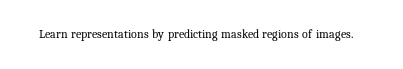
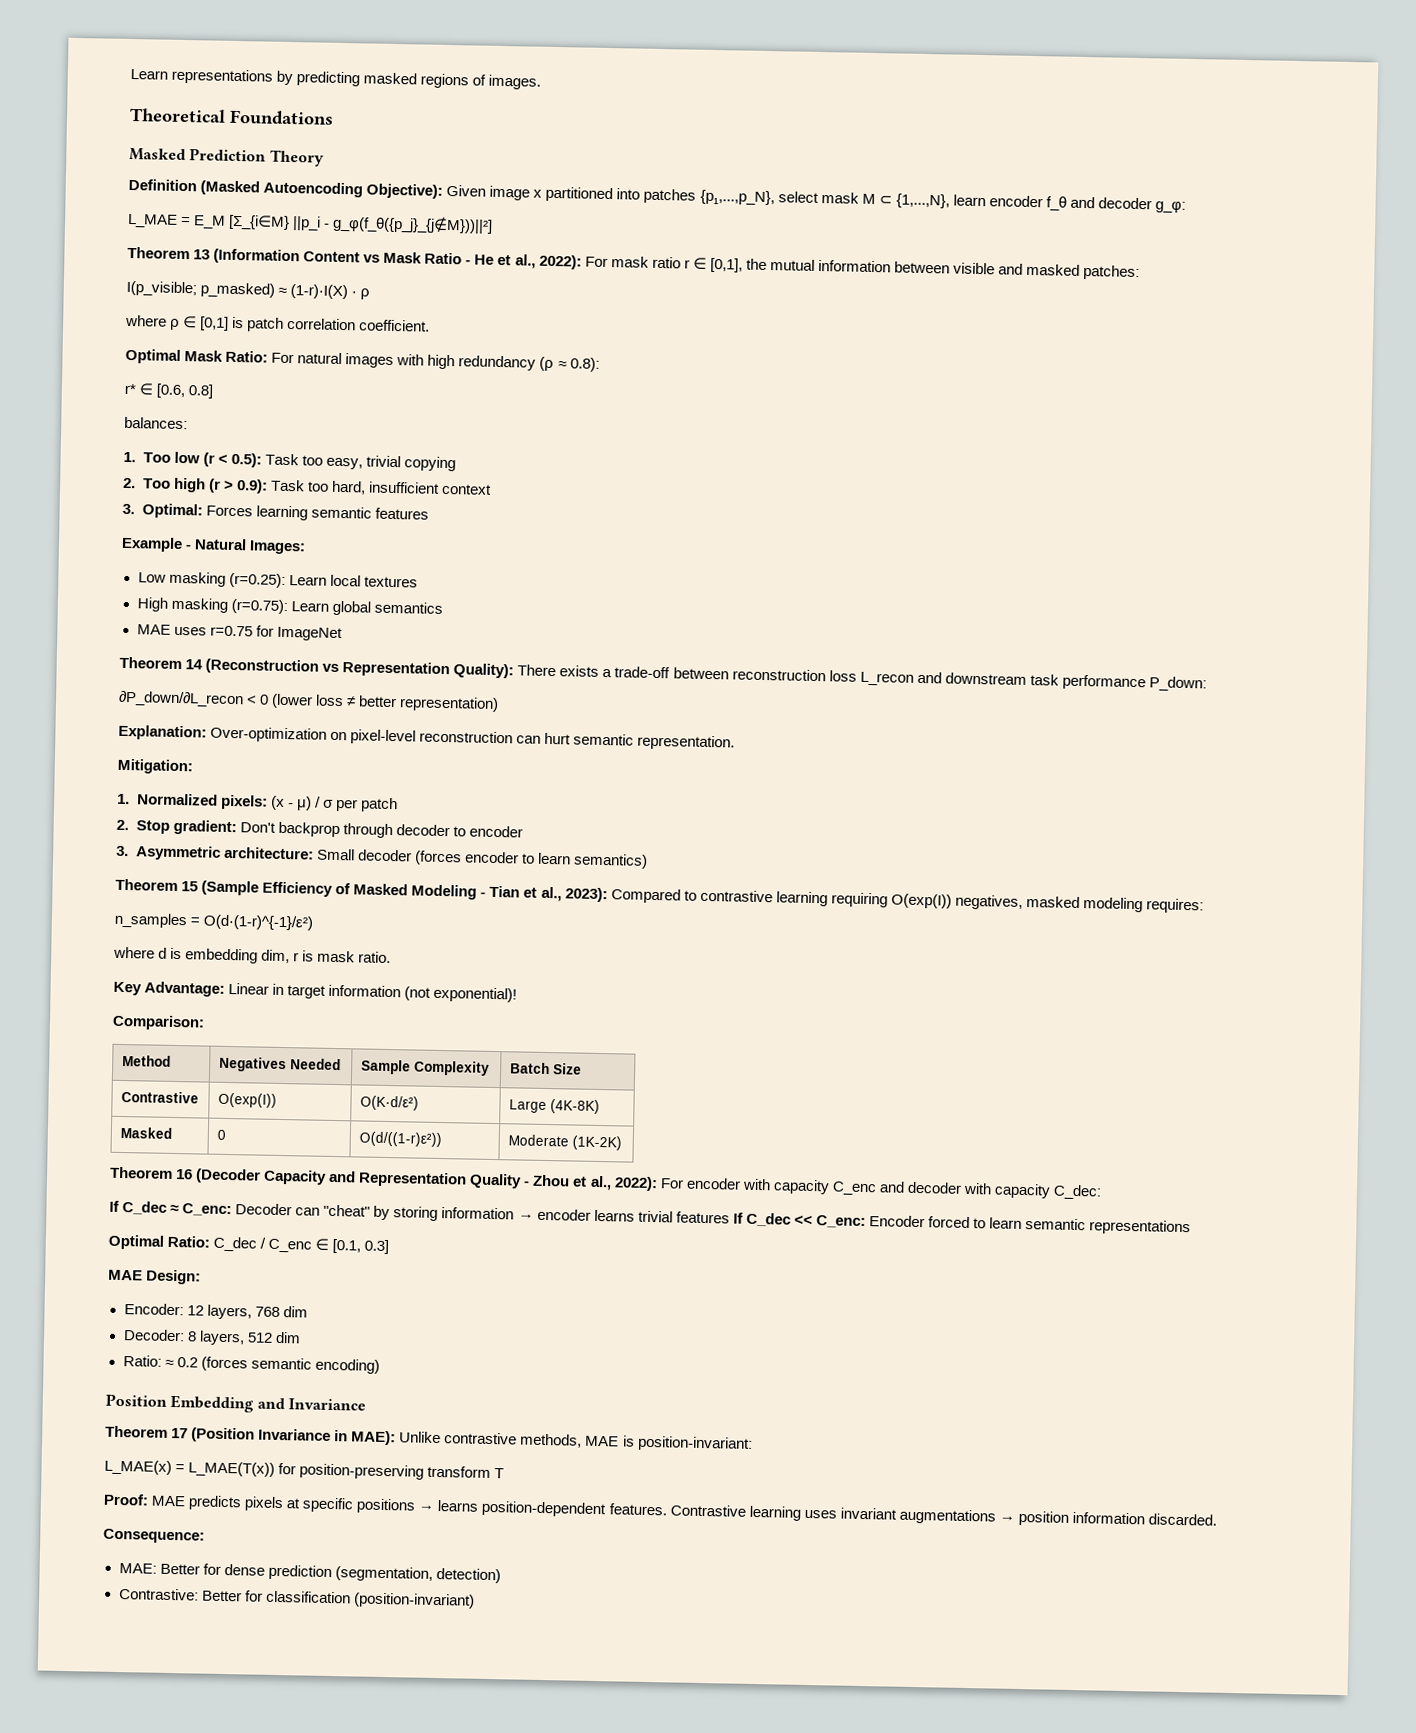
+ Theoretical Foundations
+ Masked Prediction Theory
+ Definition (Masked Autoencoding Objective): Given image x partitioned into patches {p₁,...,p_N}, select mask M ⊂ {1,...,N}, learn encoder f_θ and decoder g_φ:
+ L_MAE = E_M [Σ_{i∈M} ||p_i - g_φ(f_θ({p_j}_{j∉M}))||²]
+ Theorem 13 (Information Content vs Mask Ratio - He et al., 2022): For mask ratio r ∈ [0,1], the mutual information between visible and masked patches:
+ I(p_visible; p_masked) ≈ (1-r)·I(X) · ρ
+ where ρ ∈ [0,1] is patch correlation coefficient.
+ Optimal Mask Ratio: For natural images with high redundancy (ρ ≈ 0.8):
+ r* ∈ [0.6, 0.8]
+ balances:
+ 1. Too low (r < 0.5): Task too easy, trivial copying
+ 2. Too high (r > 0.9): Task too hard, insufficient context
+ 3. Optimal: Forces learning semantic features
+ Example - Natural Images:
+ Low masking (r=0.25): Learn local textures
+ High masking (r=0.75): Learn global semantics
+ MAE uses r=0.75 for ImageNet
+ Theorem 14 (Reconstruction vs Representation Quality): There exists a trade-off between reconstruction loss L_recon and downstream task performance P_down:
+ ∂P_down/∂L_recon < 0 (lower loss ≠ better representation)
+ Explanation: Over-optimization on pixel-level reconstruction can hurt semantic representation.
+ Mitigation:
+ 1. Normalized pixels: (x - μ) / σ per patch
+ 2. Stop gradient: Don't backprop through decoder to encoder
+ 3. Asymmetric architecture: Small decoder (forces encoder to learn semantics)
+ Theorem 15 (Sample Efficiency of Masked Modeling - Tian et al., 2023): Compared to contrastive learning requiring O(exp(I)) negatives, masked modeling requires:
+ n_samples = O(d·(1-r)^{-1}/ε²)
+ where d is embedding dim, r is mask ratio.
+ Key Advantage: Linear in target information (not exponential)!
+ Comparison:
+ Method | Negatives Needed | Sample Complexity | Batch Size
+ Contrastive | O(exp(I)) | O(K·d/ε²) | Large (4K-8K)
+ Masked | 0 | O(d/((1-r)ε²)) | Moderate (1K-2K)
+ Theorem 16 (Decoder Capacity and Representation Quality - Zhou et al., 2022): For encoder with capacity C_enc and decoder with capacity C_dec:
+ If C_dec ≈ C_enc: Decoder can "cheat" by storing information → encoder learns trivial features If C_dec << C_enc: Encoder forced to learn semantic representations
+ Optimal Ratio: C_dec / C_enc ∈ [0.1, 0.3]
+ MAE Design:
+ Encoder: 12 layers, 768 dim
+ Decoder: 8 layers, 512 dim
+ Ratio: ≈ 0.2 (forces semantic encoding)
+ Position Embedding and Invariance
+ Theorem 17 (Position Invariance in MAE): Unlike contrastive methods, MAE is position-invariant:
+ L_MAE(x) = L_MAE(T(x)) for position-preserving transform T
+ Proof: MAE predicts pixels at specific positions → learns position-dependent features. Contrastive learning uses invariant augmentations → position information discarded.
+ Consequence:
+ MAE: Better for dense prediction (segmentation, detection)
+ Contrastive: Better for classification (position-invariant)

